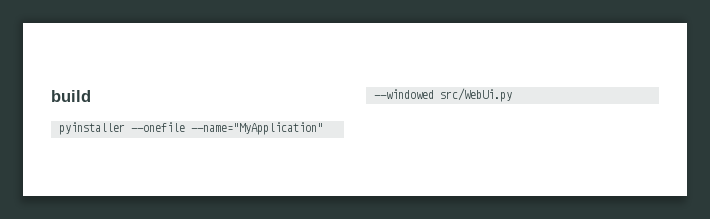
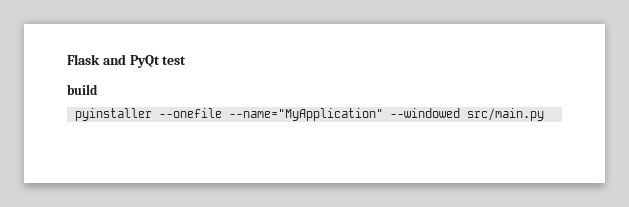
+ Flask and PyQt test
- pyinstaller --onefile --name="MyApplication" --windowed src/WebUi.py
+ pyinstaller --onefile --name="MyApplication" --windowed src/main.py

